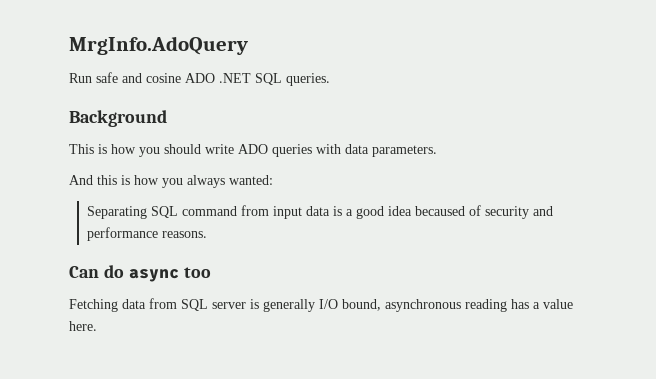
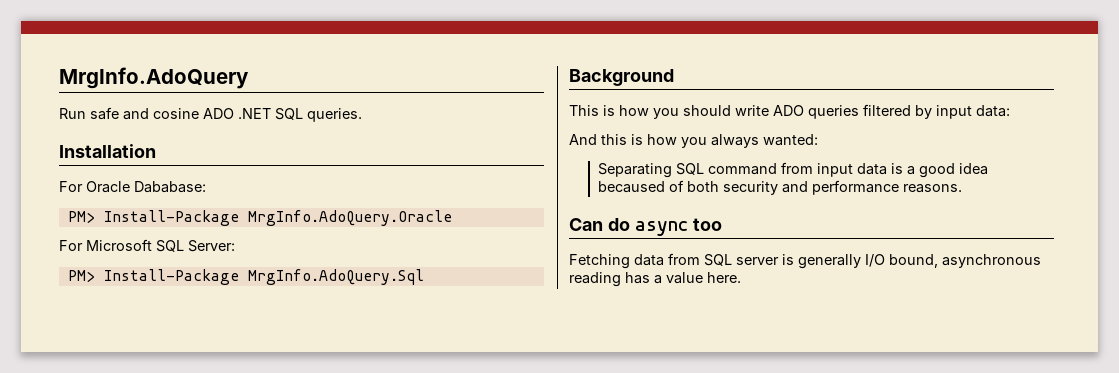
+ Installation
+ For Oracle Dababase:
+ PM> Install-Package MrgInfo.AdoQuery.Oracle
+ For Microsoft SQL Server:
+ PM> Install-Package MrgInfo.AdoQuery.Sql
- This is how you should write ADO queries with data parameters.
+ This is how you should write ADO queries filtered by input data:
- Separating SQL command from input data is a good idea becaused of security and performance reasons.
+ Separating SQL command from input data is a good idea becaused of both security and performance reasons.

